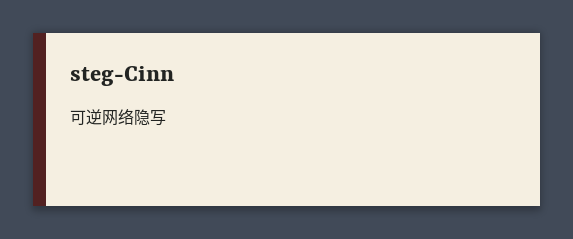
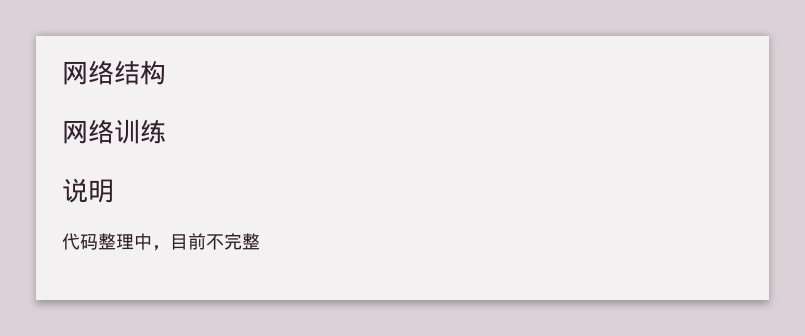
- steg-Cinn
- 可逆网络隐写
+ 网络结构
+ 网络训练
+ 说明
+ 代码整理中，目前不完整

